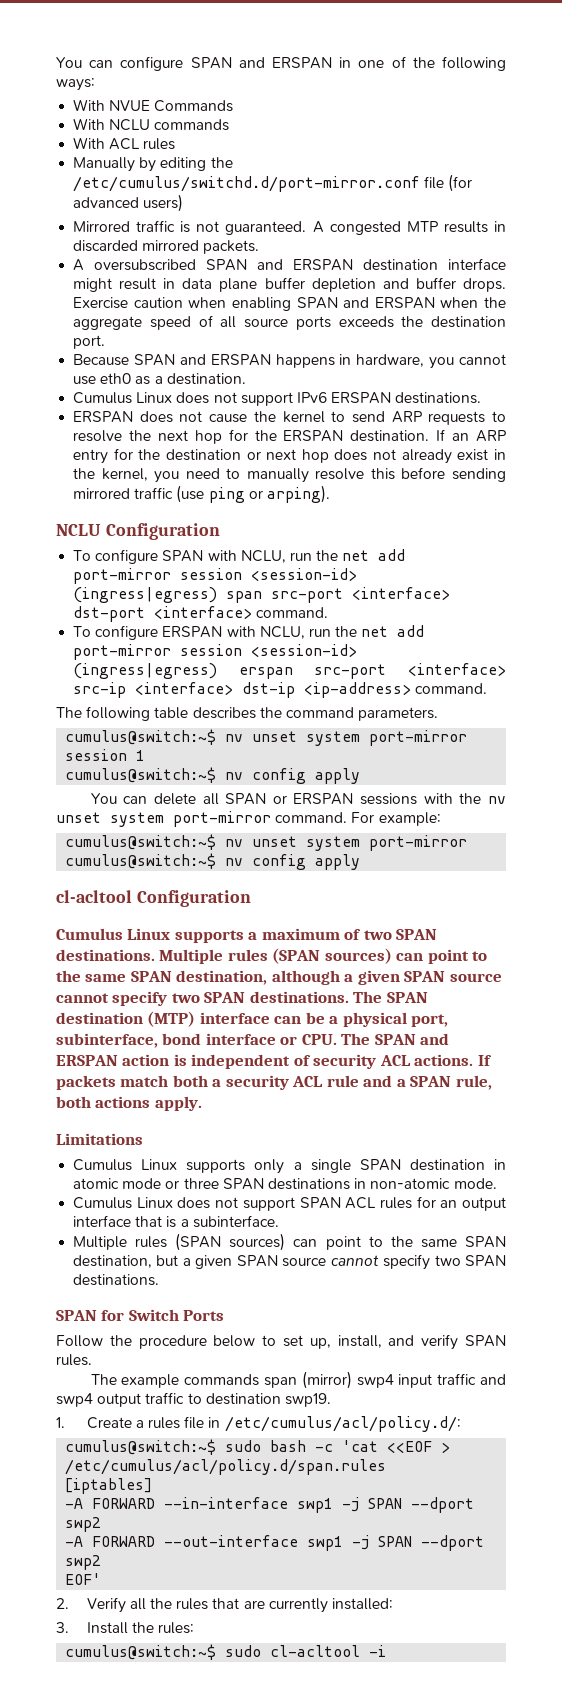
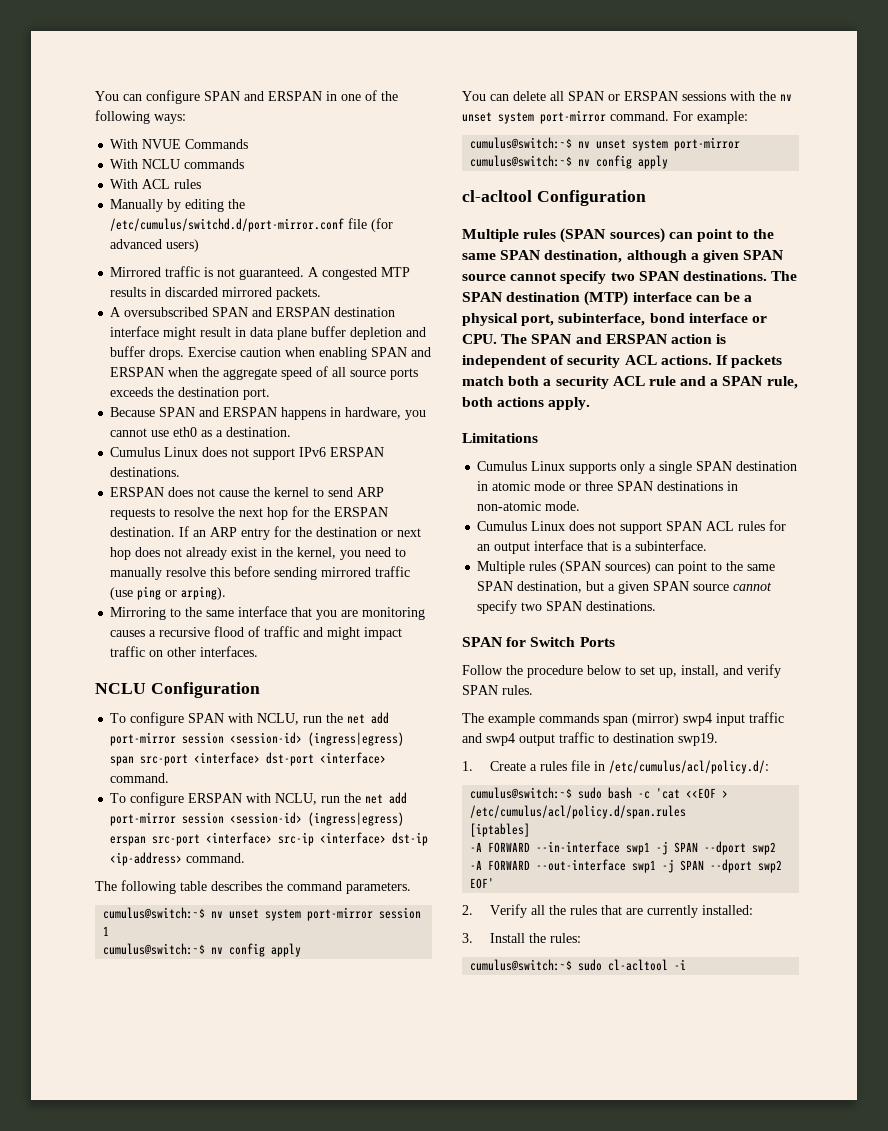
+ Mirroring to the same interface that you are monitoring causes a recursive flood of traffic and might impact traffic on other interfaces.
- Cumulus Linux supports a maximum of two SPAN destinations.

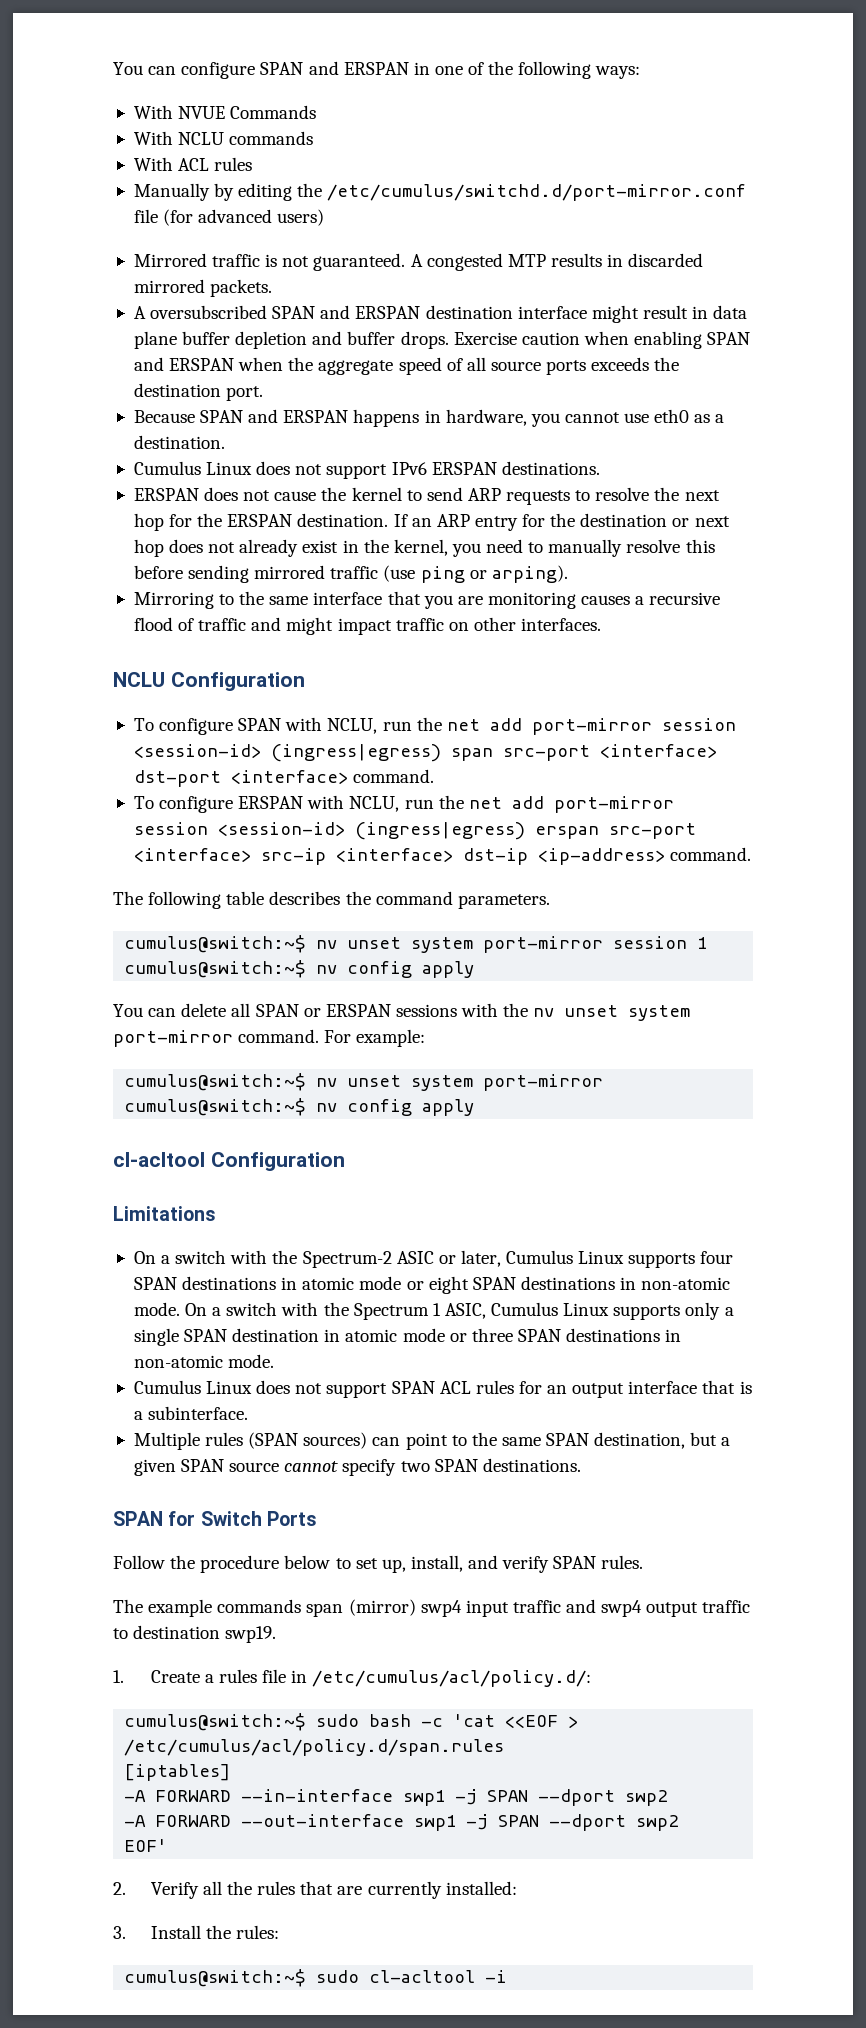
- Multiple rules (SPAN sources) can point to the same SPAN destination, although a given SPAN source cannot specify two SPAN destinations. The SPAN destination (MTP) interface can be a physical port, subinterface, bond interface or CPU. The SPAN and ERSPAN action is independent of security ACL actions. If packets match both a security ACL rule and a SPAN rule, both actions apply.
  Limitations
- Cumulus Linux supports only a single SPAN destination in atomic mode or three SPAN destinations in non-atomic mode.
+ On a switch with the Spectrum-2 ASIC or later, Cumulus Linux supports four SPAN destinations in atomic mode or eight SPAN destinations in non-atomic mode. On a switch with the Spectrum 1 ASIC, Cumulus Linux supports only a single SPAN destination in atomic mode or three SPAN destinations in non-atomic mode.

